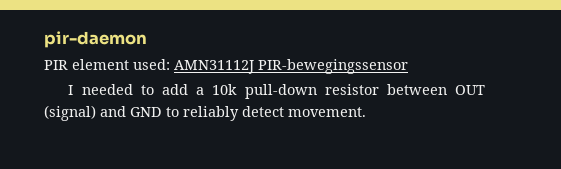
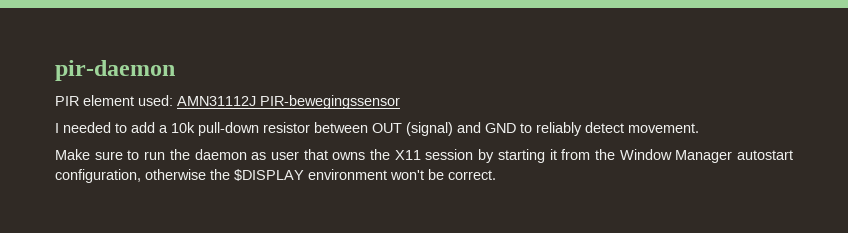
+ Make sure to run the daemon as user that owns the X11 session by starting it from the Window Manager autostart configuration, otherwise the $DISPLAY environment won't be correct.

